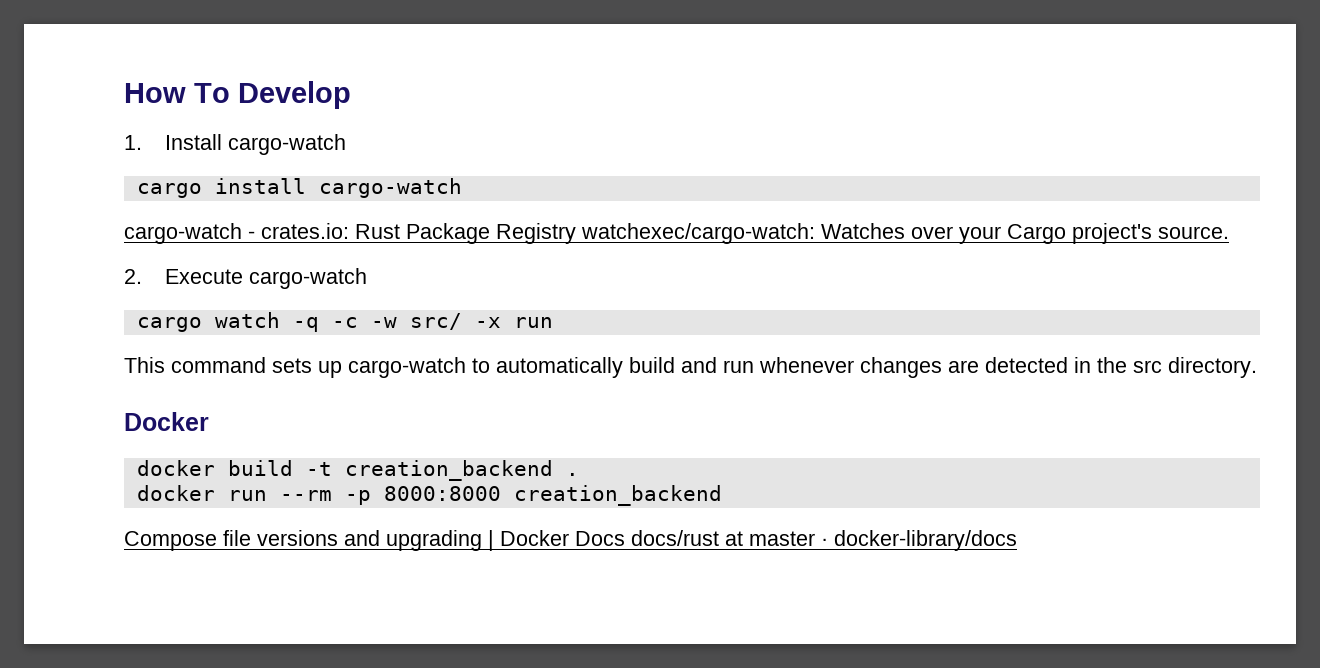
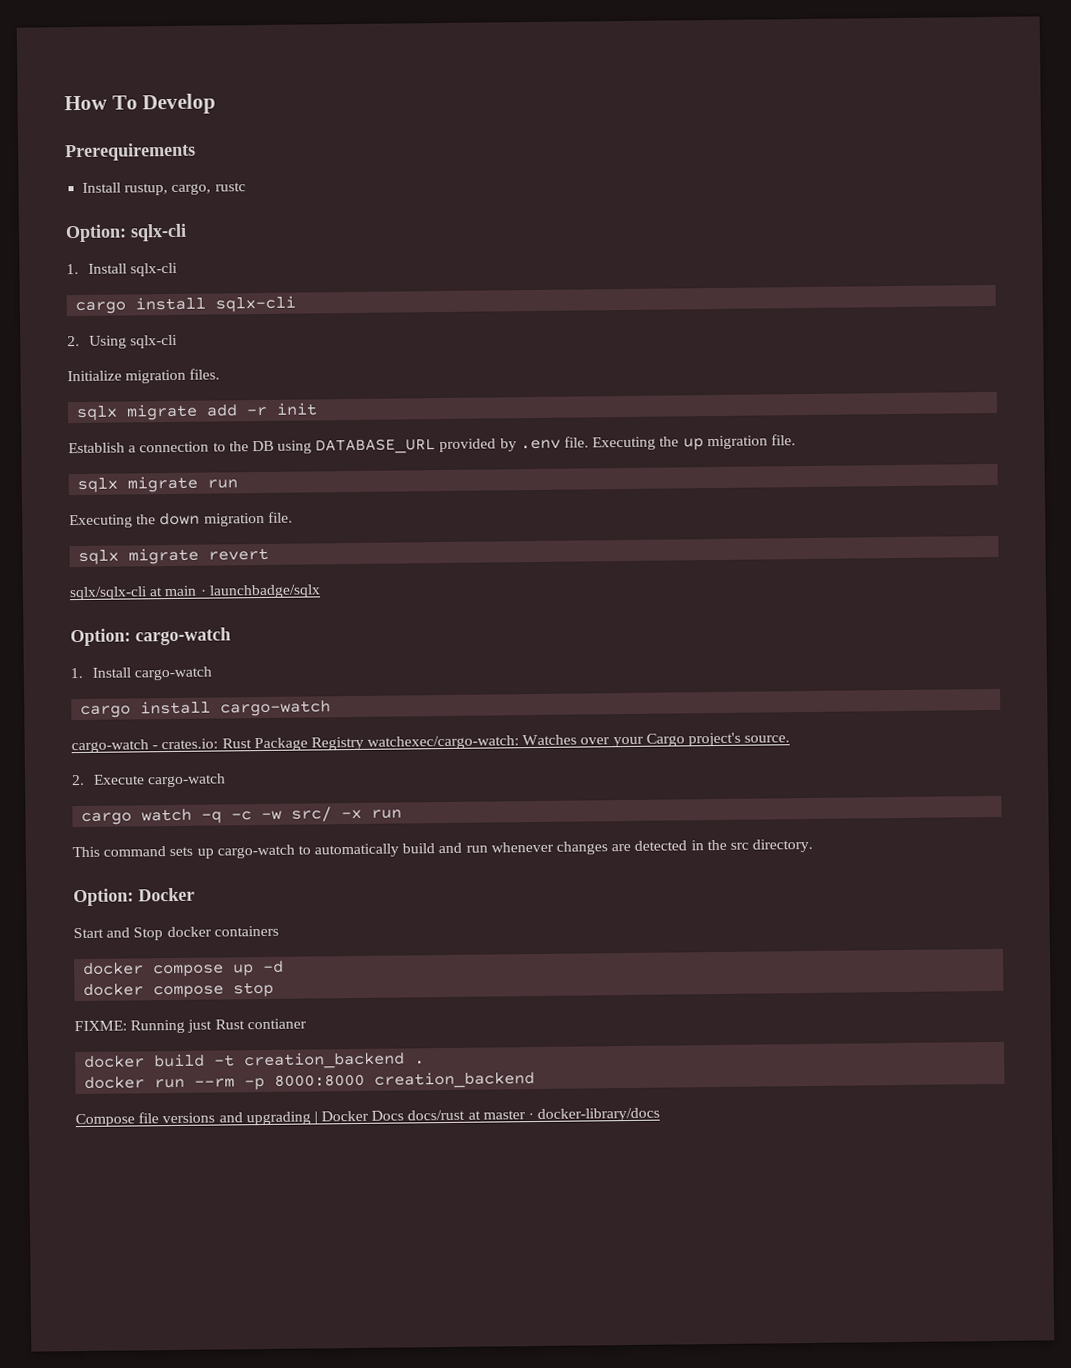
+ Prerequirements
+ Install rustup, cargo, rustc
+ Option: sqlx-cli
+ 1. Install sqlx-cli
+ cargo install sqlx-cli
+ 2. Using sqlx-cli
+ Initialize migration files.
+ sqlx migrate add -r init
+ Establish a connection to the DB using DATABASE_URL provided by .env file. Executing the up migration file.
+ sqlx migrate run
+ Executing the down migration file.
+ sqlx migrate revert
+ sqlx/sqlx-cli at main · launchbadge/sqlx
+ Option: cargo-watch
  This command sets up cargo-watch to automatically build and run whenever changes are detected in the src directory.
- Docker
+ Option: Docker
+ Start and Stop docker containers
+ docker compose up -d
+ docker compose stop
+ FIXME: Running just Rust contianer

